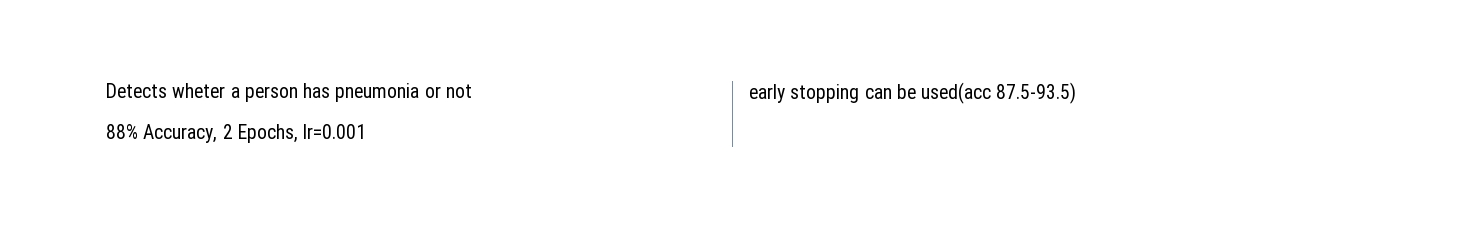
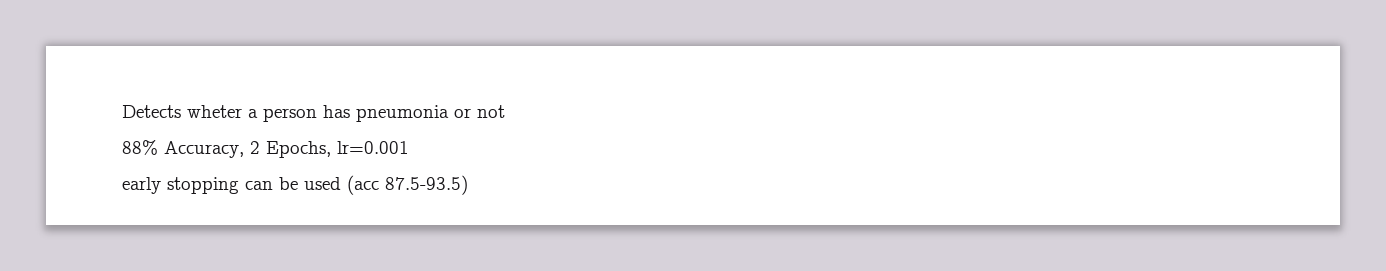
- early stopping can be used(acc 87.5-93.5)
+ early stopping can be used (acc 87.5-93.5)

